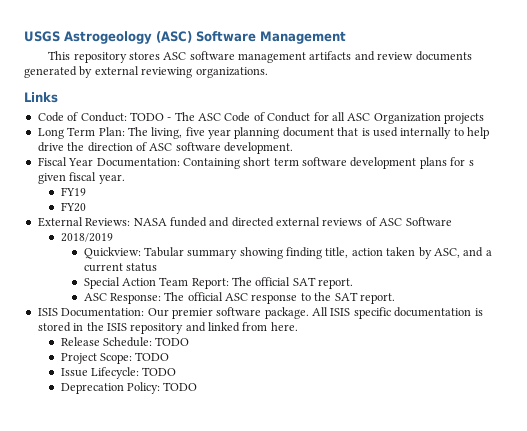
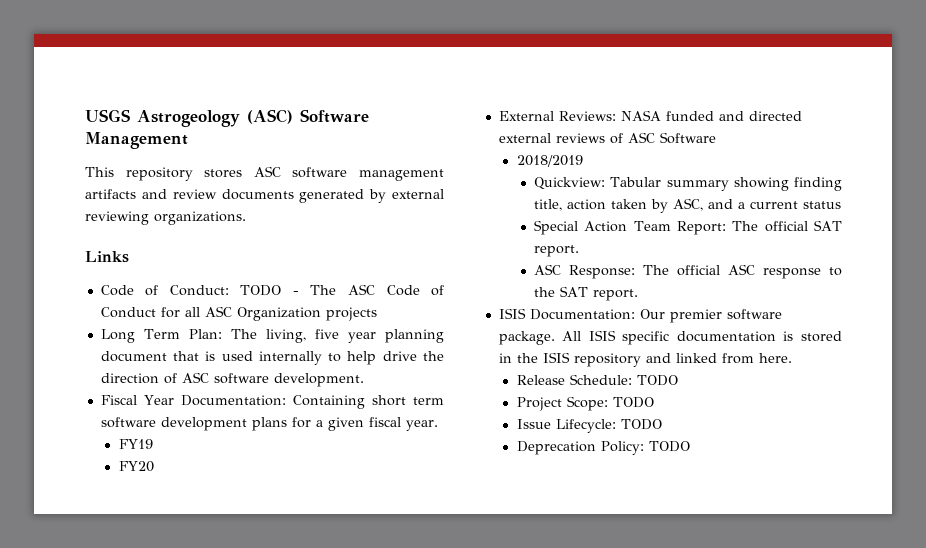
- Fiscal Year Documentation: Containing short term software development plans for s given fiscal year.
+ Fiscal Year Documentation: Containing short term software development plans for a given fiscal year.

